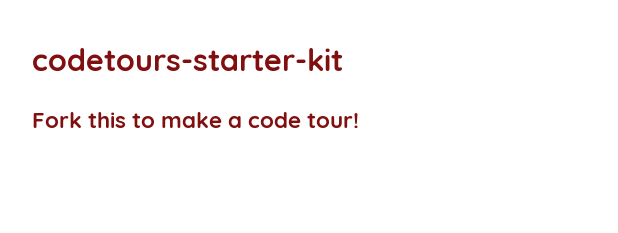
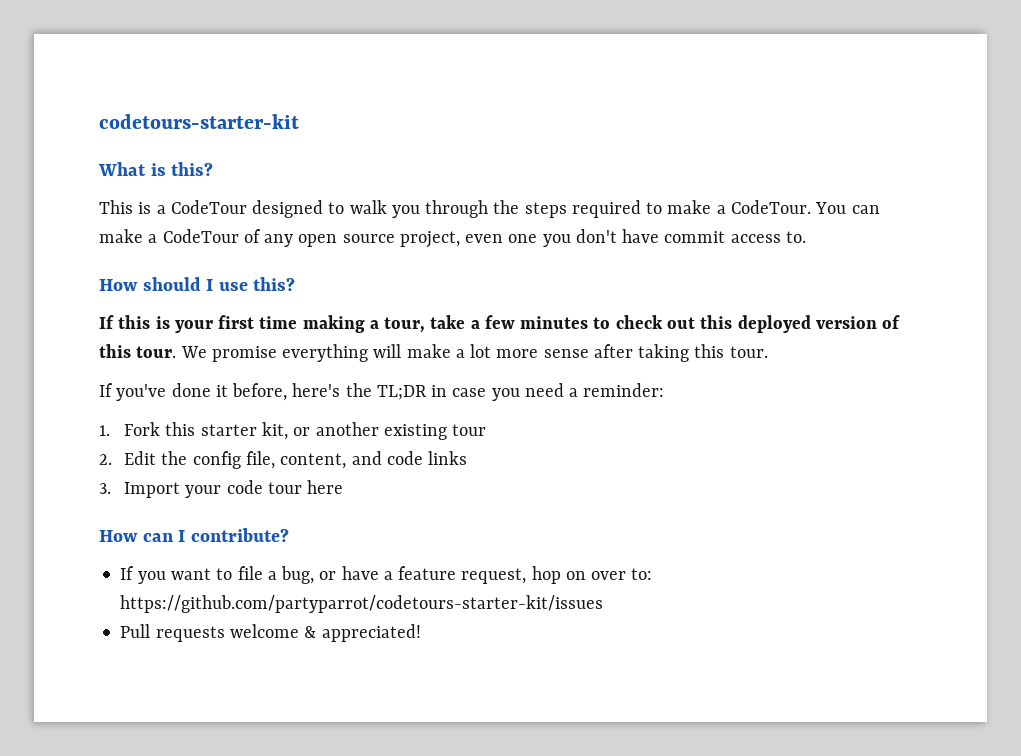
- Fork this to make a code tour!
+ What is this?
+ This is a CodeTour designed to walk you through the steps required to make a CodeTour. You can make a CodeTour of any open source project, even one you don't have commit access to.
+ How should I use this?
+ If this is your first time making a tour, take a few minutes to check out this deployed version of this tour. We promise everything will make a lot more sense after taking this tour.
+ If you've done it before, here's the TL;DR in case you need a reminder:
+ 1. Fork this starter kit, or another existing tour
+ 2. Edit the config file, content, and code links
+ 3. Import your code tour here
+ How can I contribute?
+ If you want to file a bug, or have a feature request, hop on over to: https://github.com/partyparrot/codetours-starter-kit/issues
+ Pull requests welcome & appreciated!

